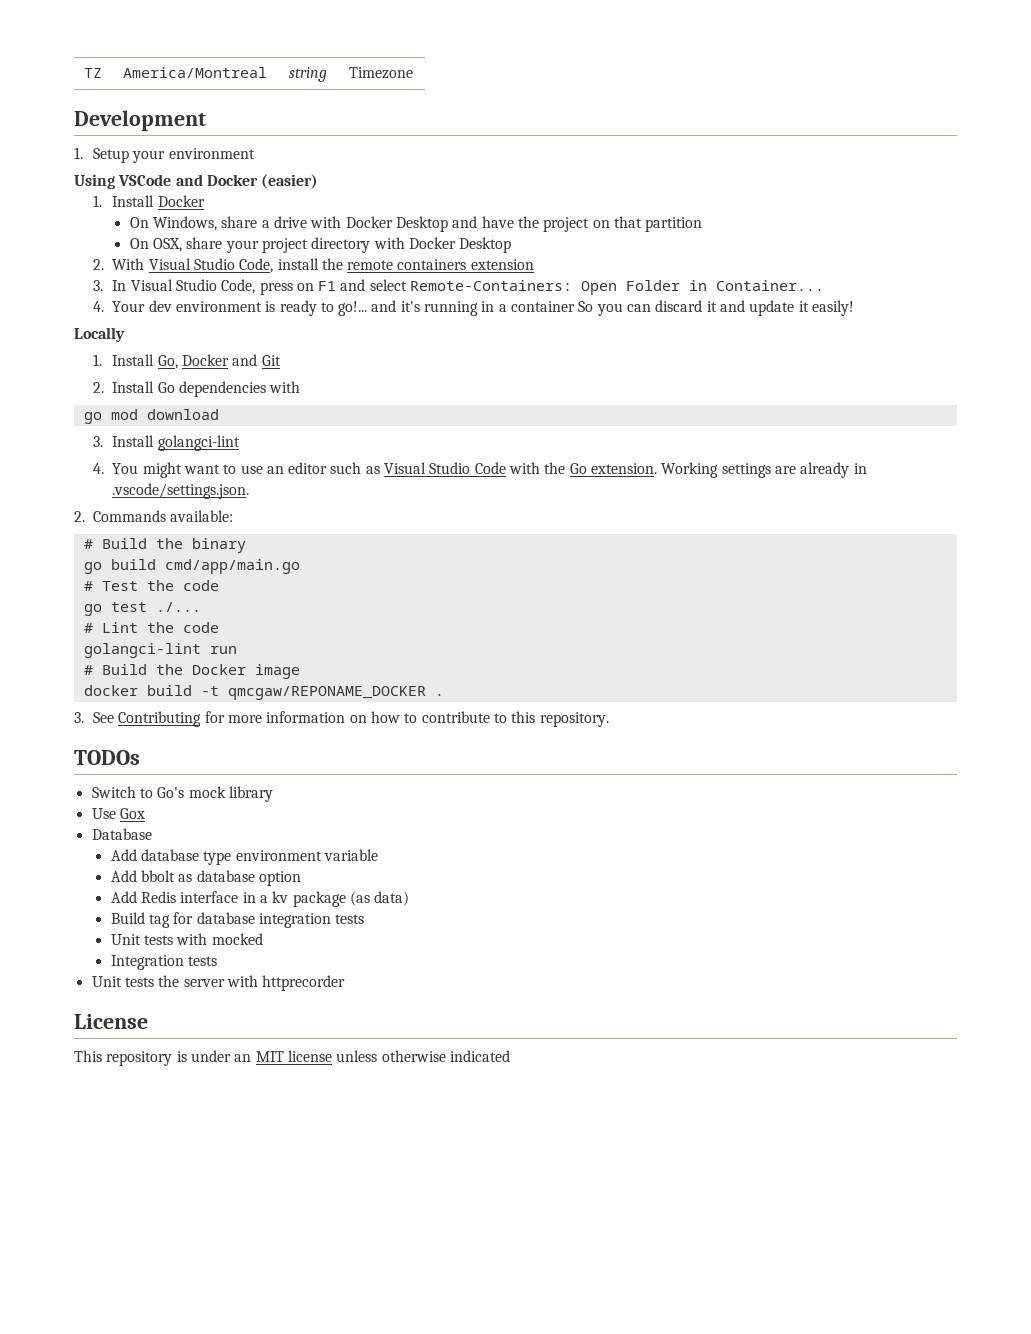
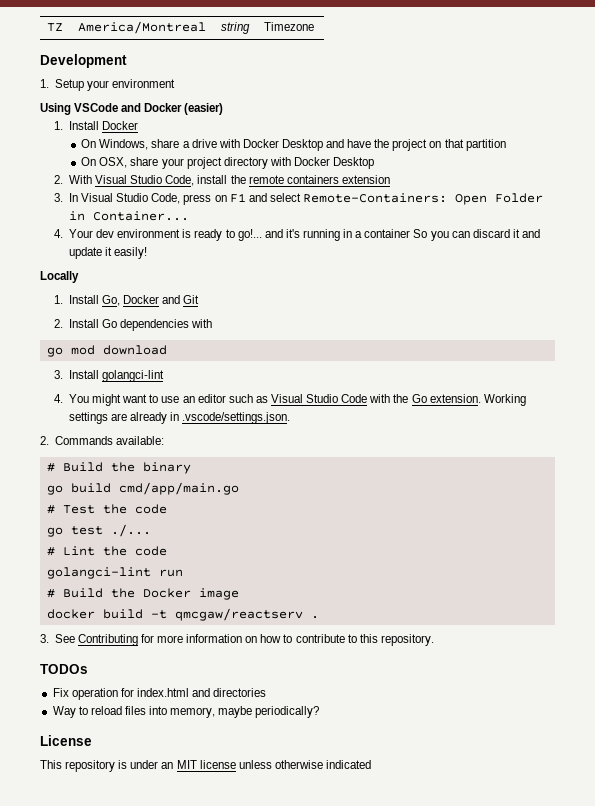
- docker build -t qmcgaw/REPONAME_DOCKER .
+ docker build -t qmcgaw/reactserv .
- Switch to Go's mock library
- Use Gox
- Database
- Add database type environment variable
- Add bbolt as database option
- Add Redis interface in a kv package (as data)
- Build tag for database integration tests
- Unit tests with mocked
- Integration tests
- Unit tests the server with httprecorder
+ Fix operation for index.html and directories
+ Way to reload files into memory, maybe periodically?

